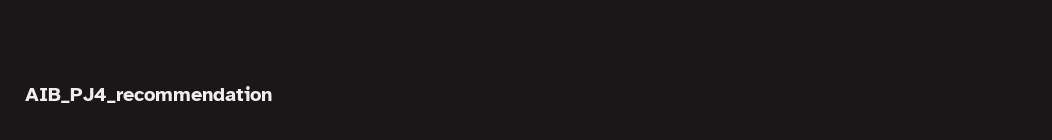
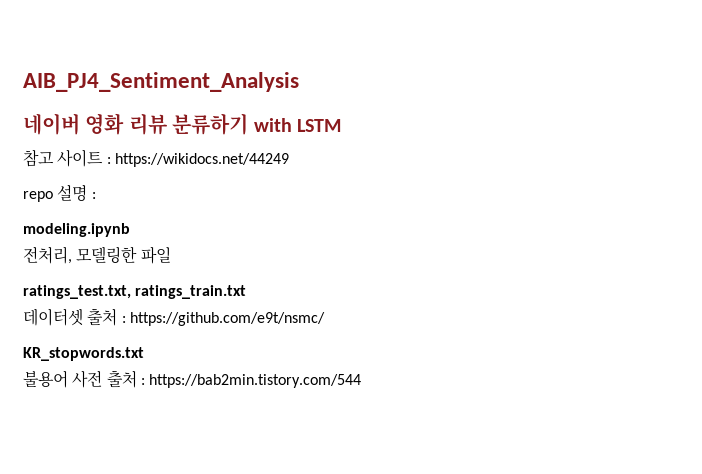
- AIB_PJ4_recommendation
+ AIB_PJ4_Sentiment_Analysis
+ 네이버 영화 리뷰 분류하기 with LSTM
+ 참고 사이트 : https://wikidocs.net/44249
+ repo 설명 :
+ modeling.ipynb
+ 전처리, 모델링한 파일
+ ratings_test.txt, ratings_train.txt
+ 데이터셋 출처 : https://github.com/e9t/nsmc/
+ KR_stopwords.txt
+ 불용어 사전 출처 : https://bab2min.tistory.com/544

